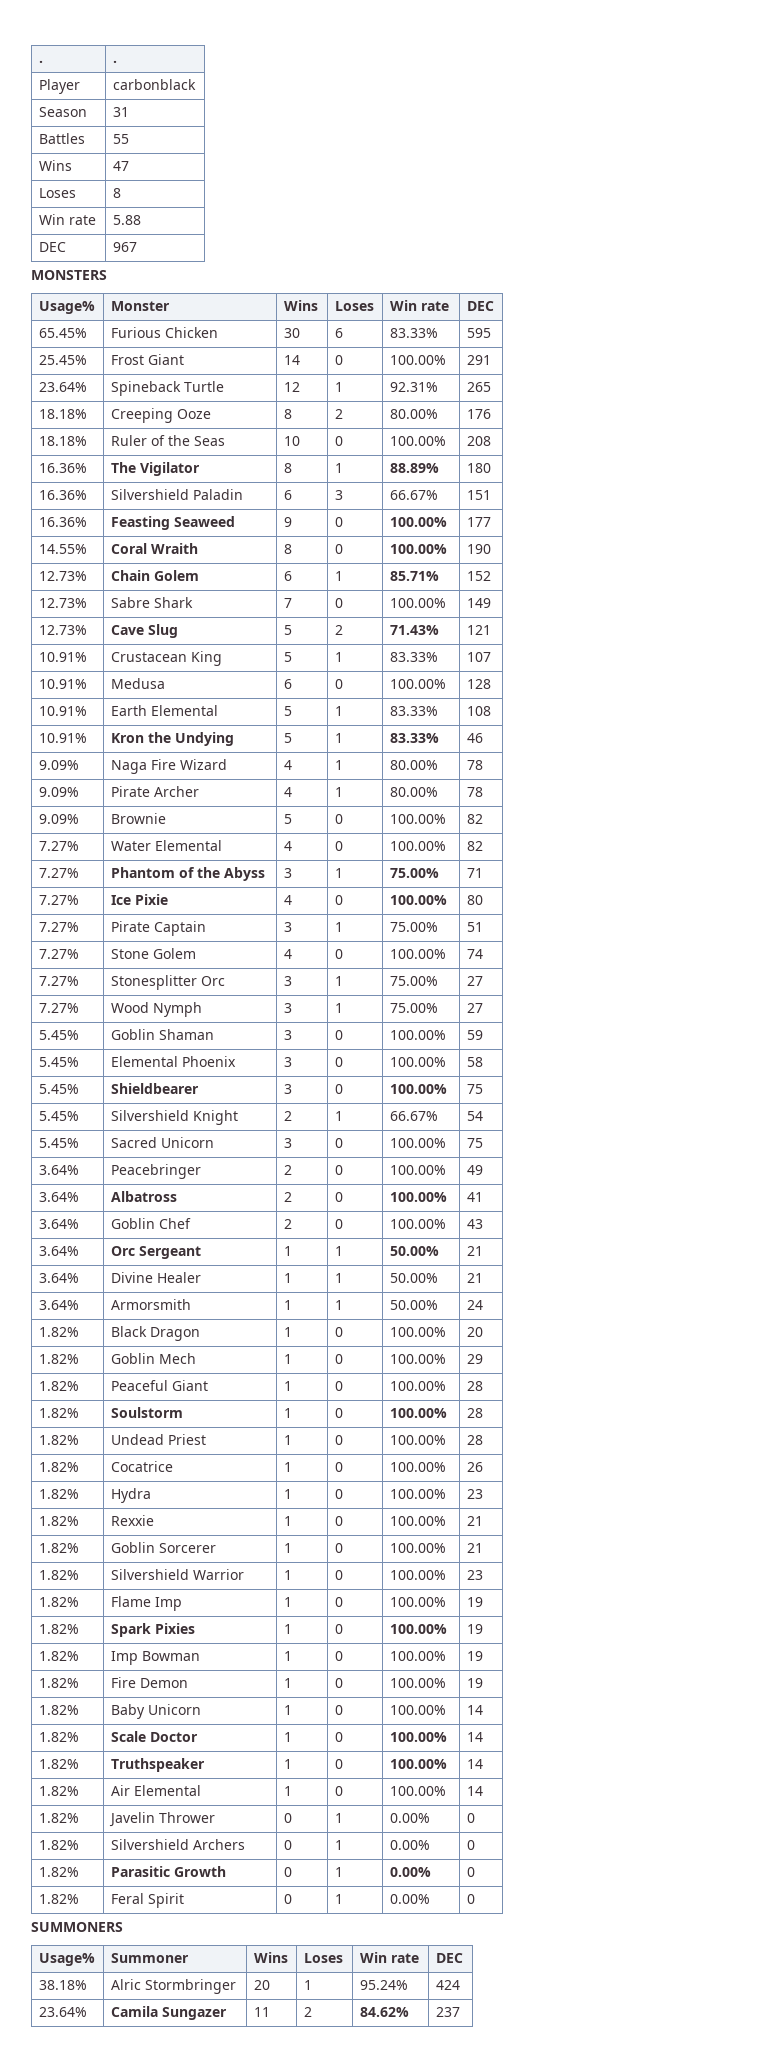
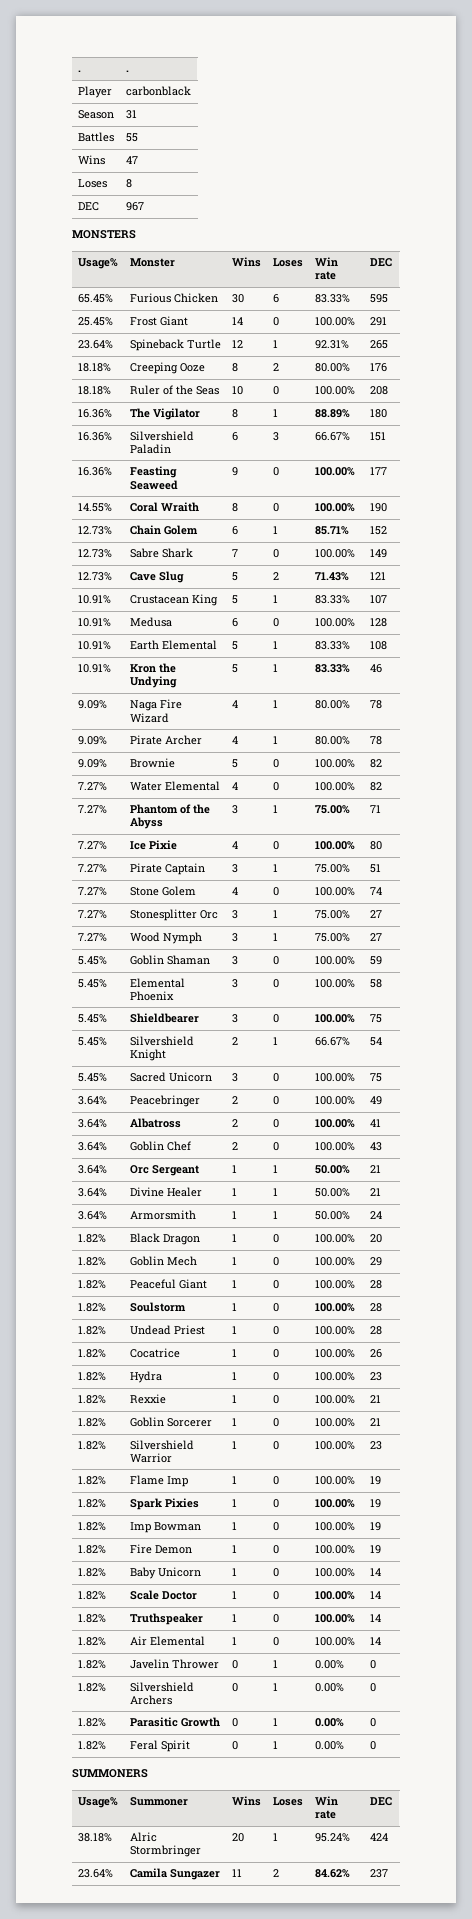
- Win rate | 5.88

